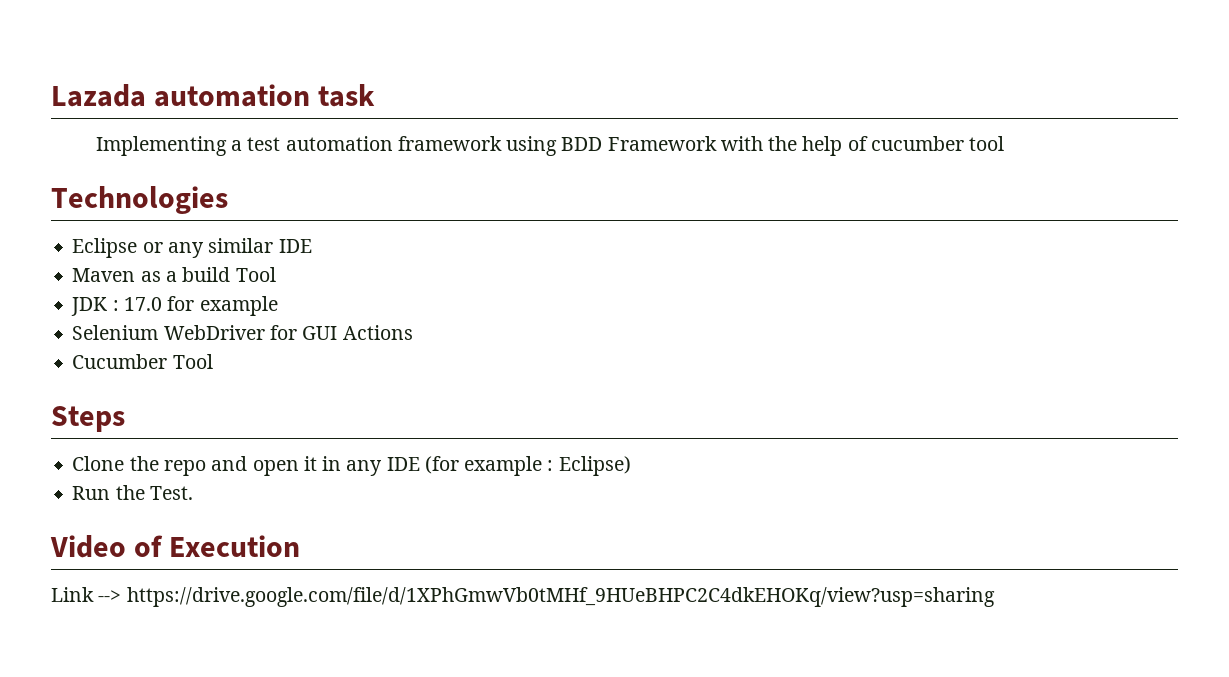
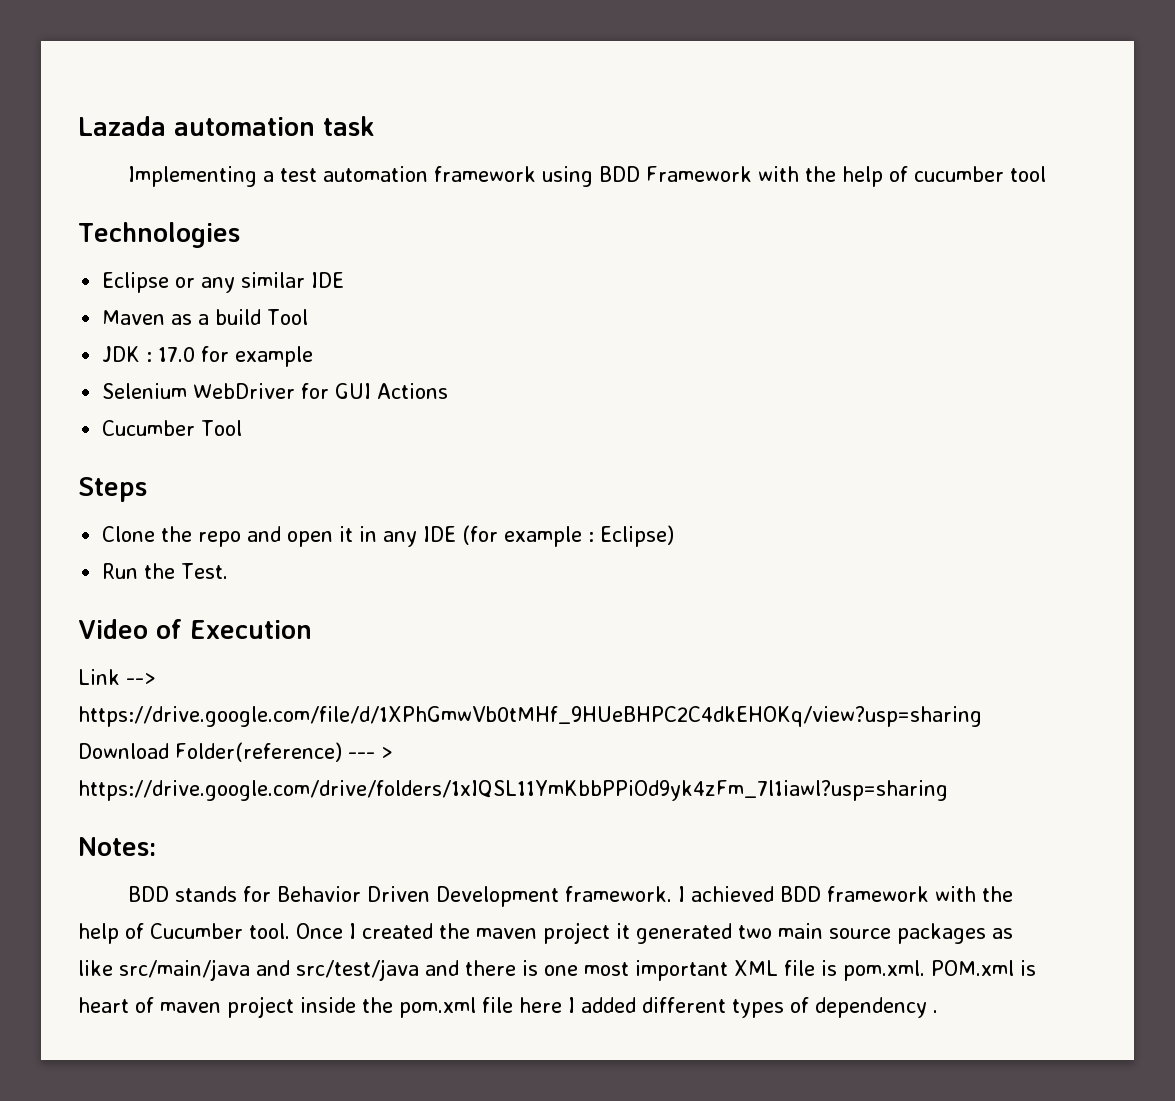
- Link --> https://drive.google.com/file/d/1XPhGmwVb0tMHf_9HUeBHPC2C4dkEHOKq/view?usp=sharing
+ Link --> https://drive.google.com/file/d/1XPhGmwVb0tMHf_9HUeBHPC2C4dkEHOKq/view?usp=sharing Download Folder(reference) --- > https://drive.google.com/drive/folders/1xIQSL11YmKbbPPiOd9yk4zFm_7l1iawl?usp=sharing
+ Notes:
+ BDD stands for Behavior Driven Development framework. I achieved BDD framework with the help of Cucumber tool. Once I created the maven project it generated two main source packages as like src/main/java and src/test/java and there is one most important XML file is pom.xml. POM.xml is heart of maven project inside the pom.xml file here I added different types of dependency .

